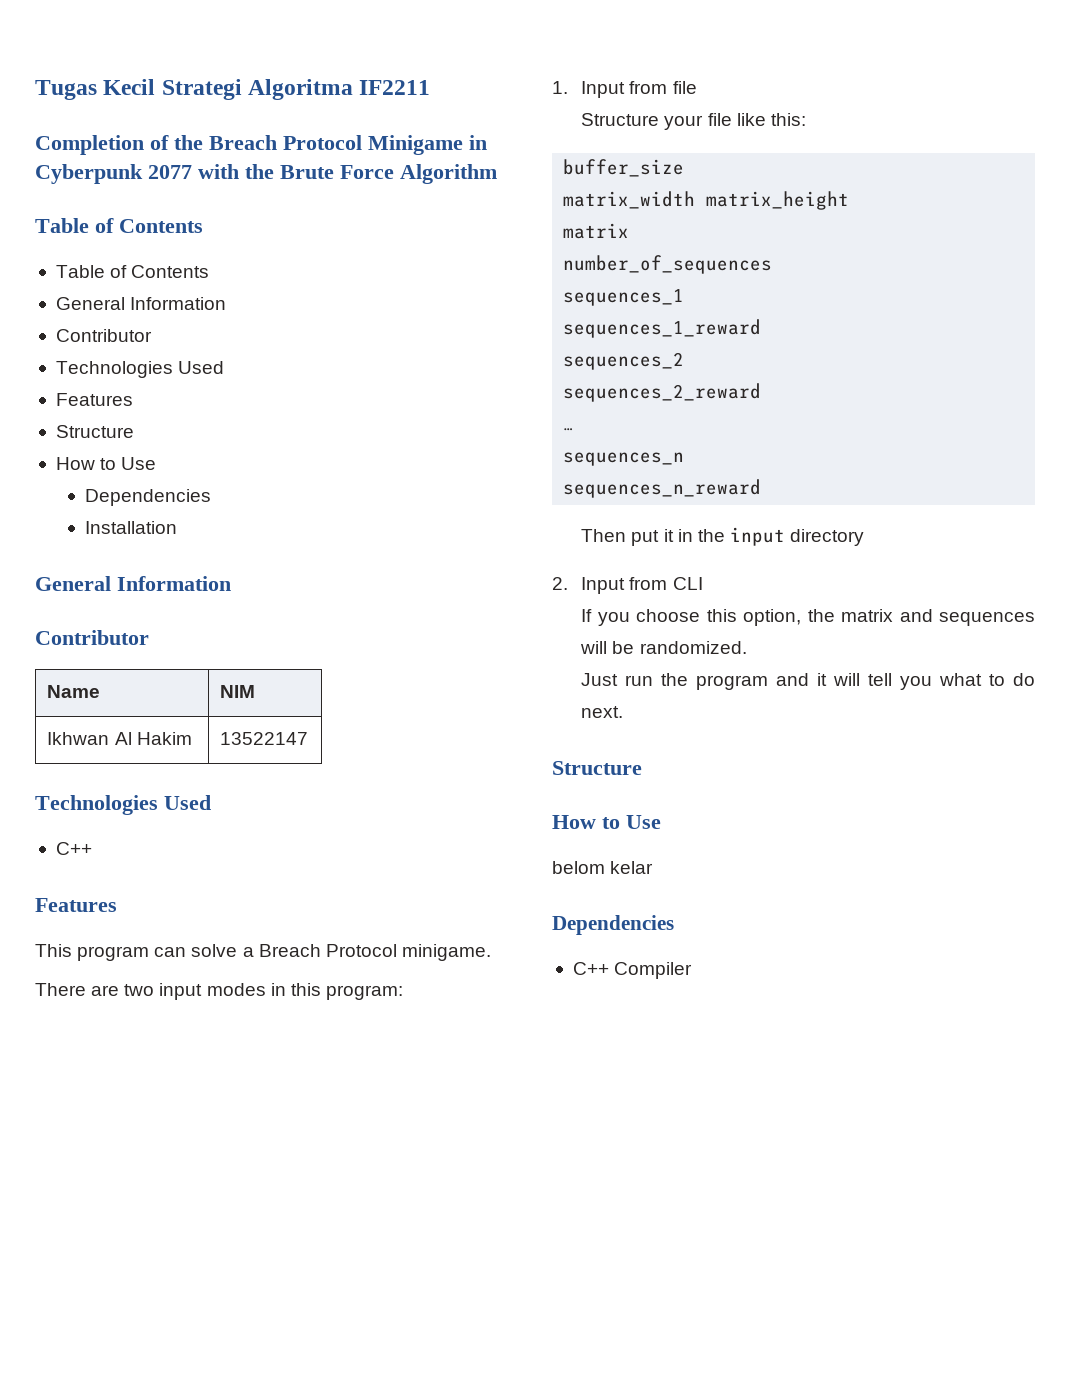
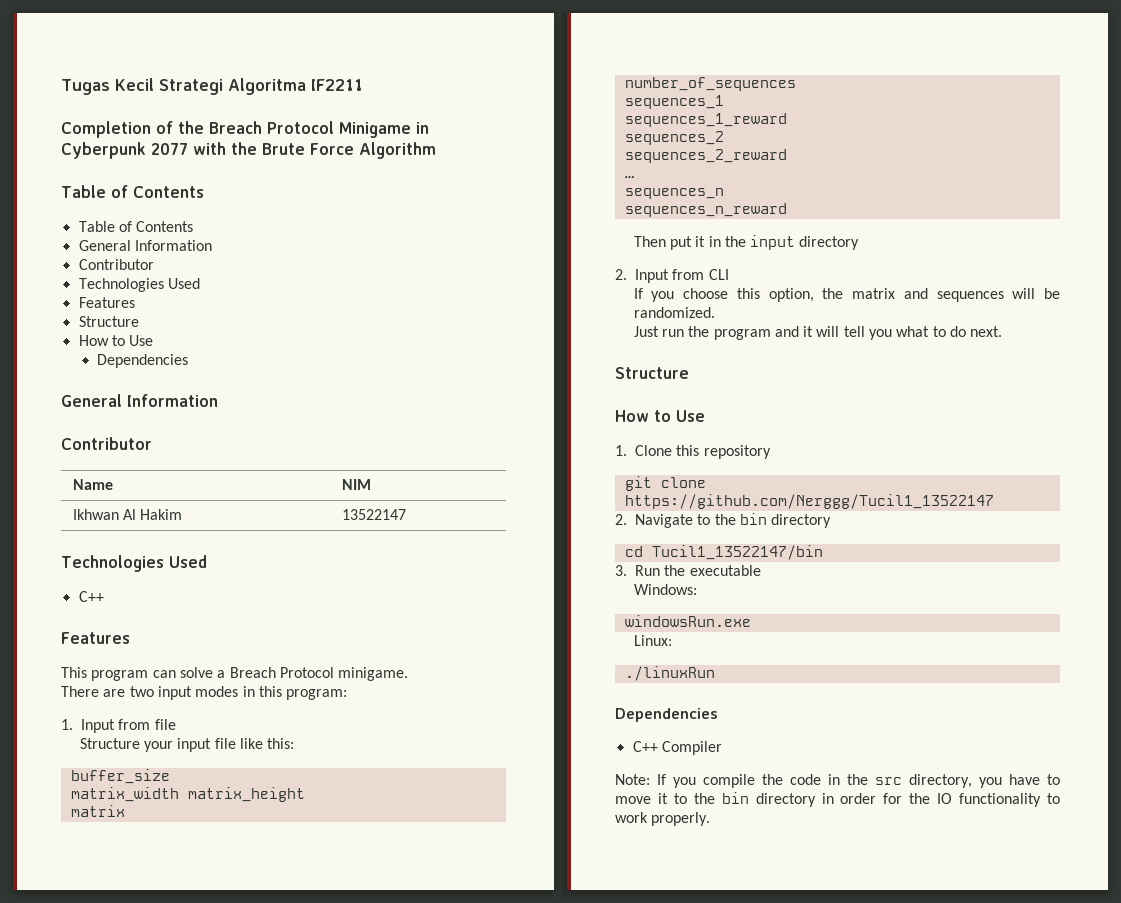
- Installation
- Structure your file like this:
+ Structure your input file like this:
- belom kelar
+ 1. Clone this repository
+ git clone https://github.com/Nerggg/Tucil1_13522147
+ 2. Navigate to the bin directory
+ cd Tucil1_13522147/bin
+ 3. Run the executable
+ Windows:
+ windowsRun.exe
+ Linux:
+ ./linuxRun
  Dependencies
  C++ Compiler
+ Note: If you compile the code in the src directory, you have to move it to the bin directory in order for the IO functionality to work properly.

